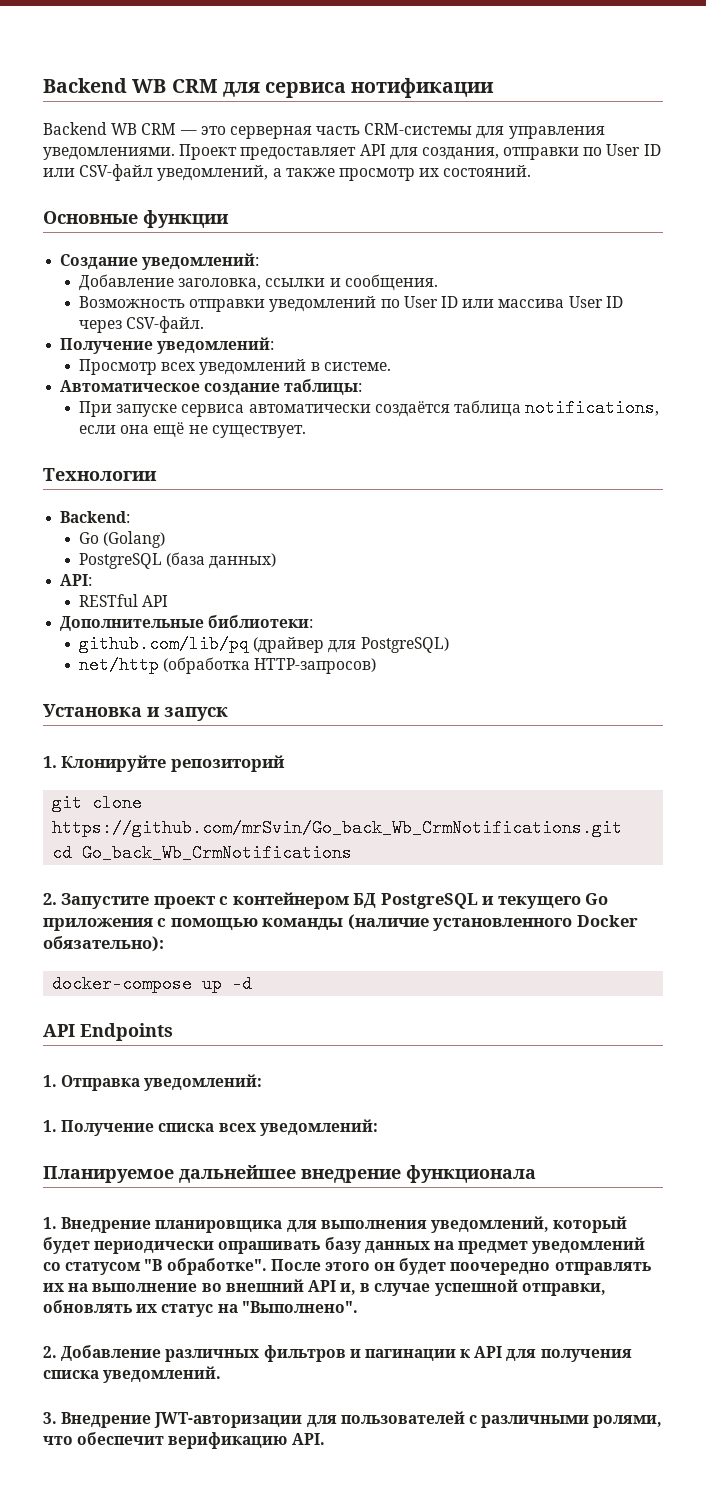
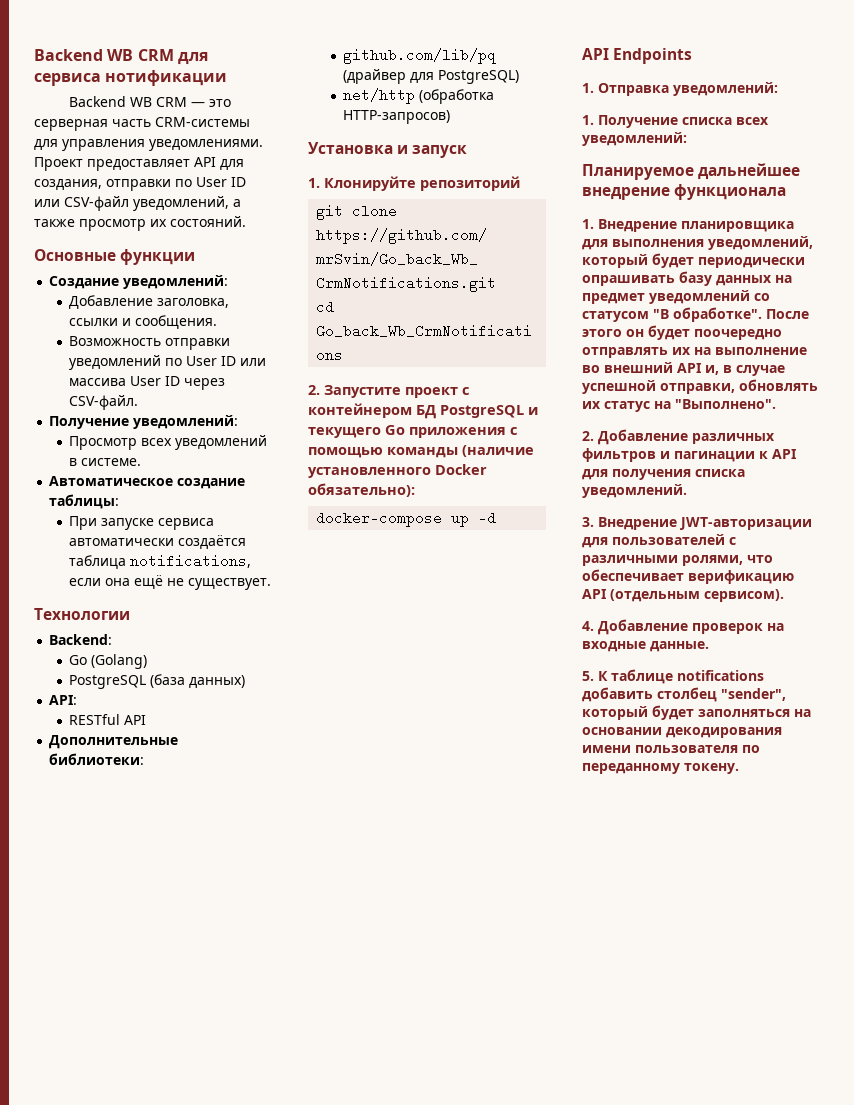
- 3. Внедрение JWT-авторизации для пользователей с различными ролями, что обеспечит верификацию API.
+ 3. Внедрение JWT-авторизации для пользователей с различными ролями, что обеспечивает верификацию API (отдельным сервисом).
+ 4. Добавление проверок на входные данные.
+ 5. К таблице notifications добавить столбец "sender", который будет заполняться на основании декодирования имени пользователя по переданному токену.

